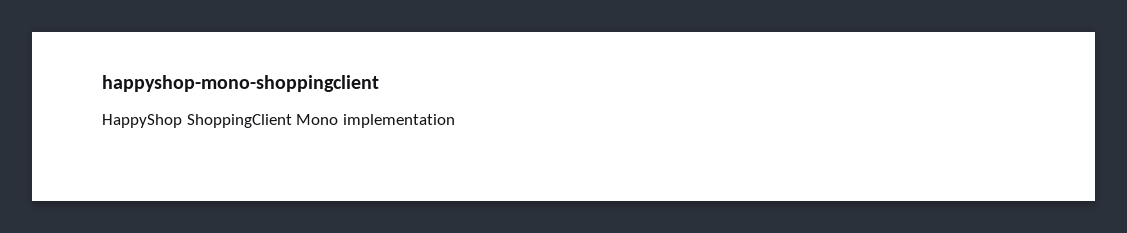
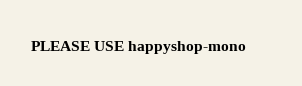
- happyshop-mono-shoppingclient
- HappyShop ShoppingClient Mono implementation
+ PLEASE USE happyshop-mono

